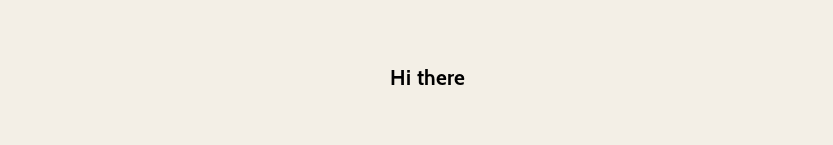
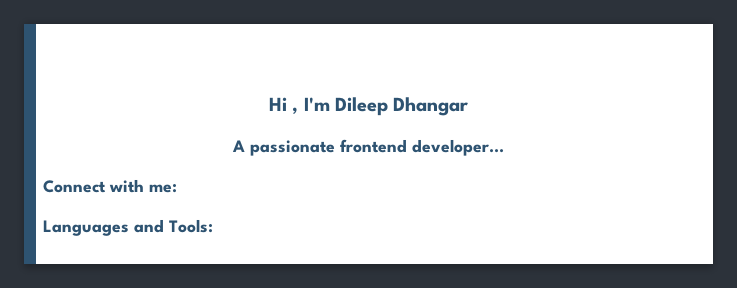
- Hi there
+ Hi , I'm Dileep Dhangar
+ A passionate frontend developer...
+ Connect with me:
+ Languages and Tools:

